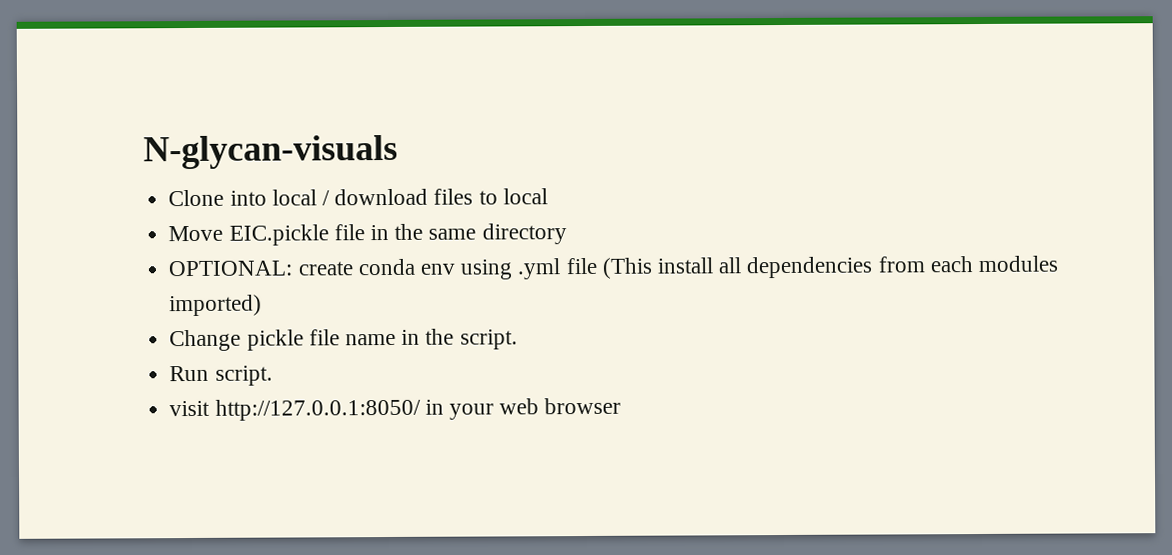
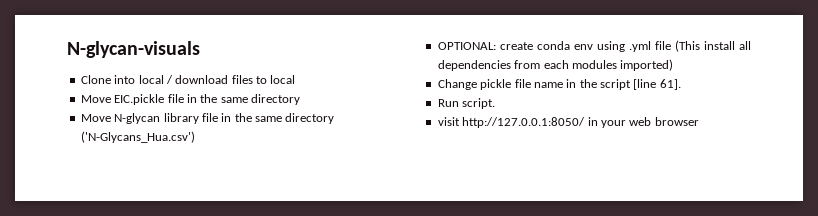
+ Move N-glycan library file in the same directory ('N-Glycans_Hua.csv')
- Change pickle file name in the script.
+ Change pickle file name in the script [line 61].

